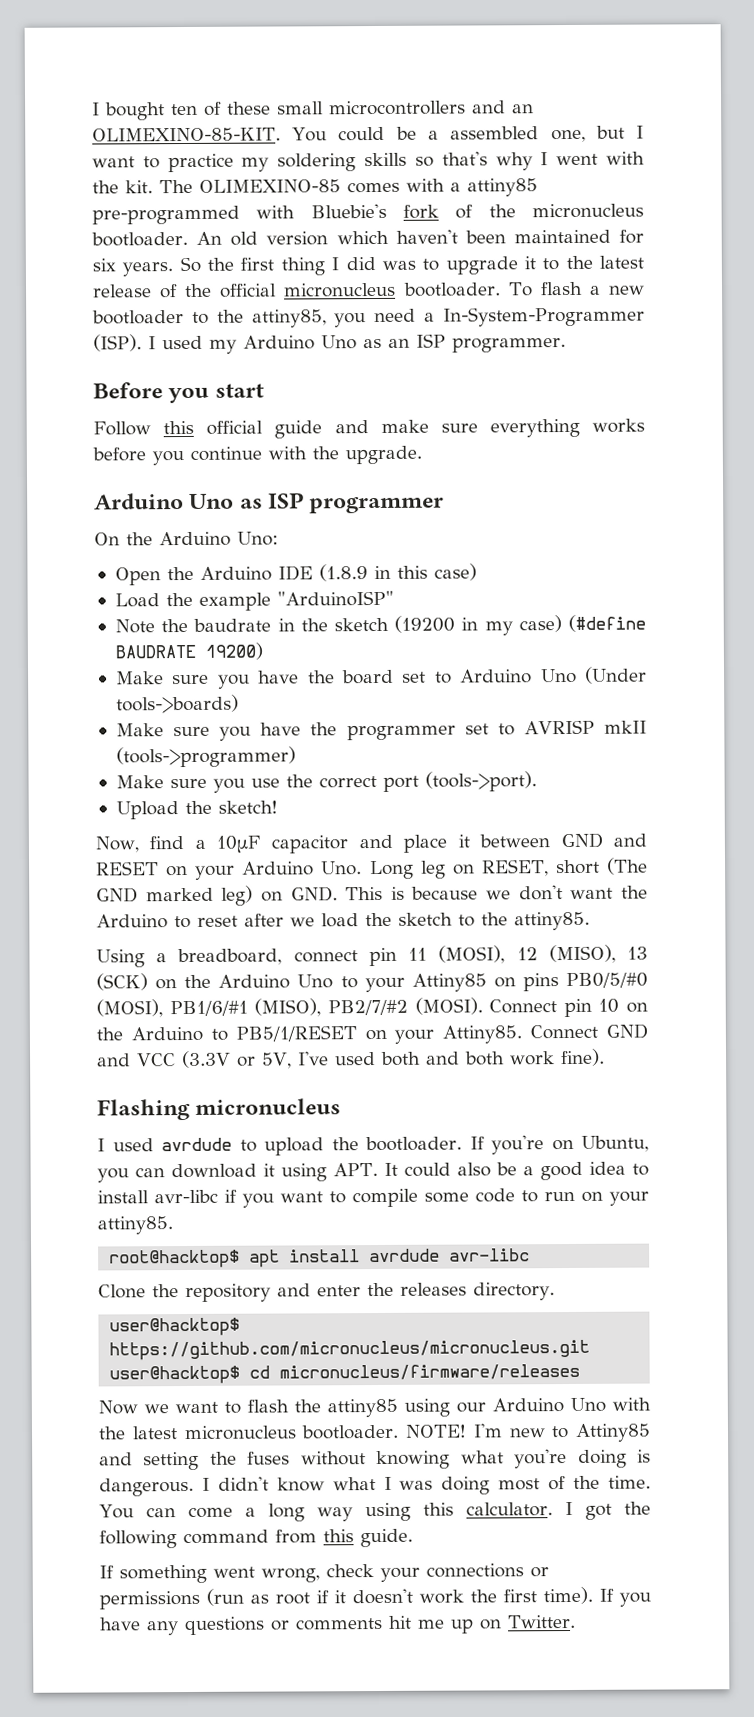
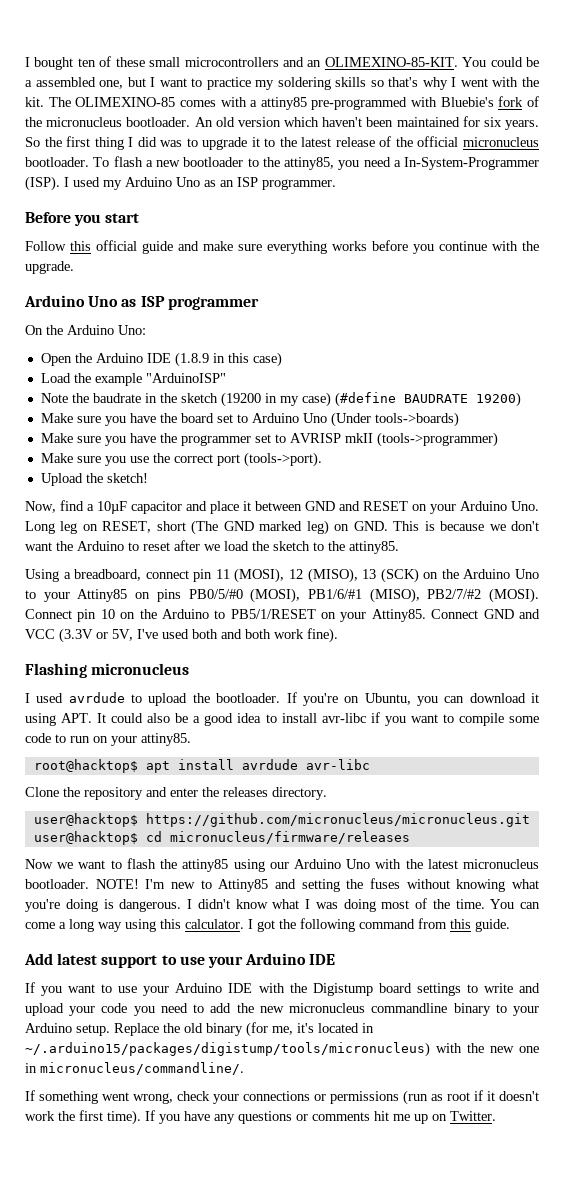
+ Add latest support to use your Arduino IDE
+ If you want to use your Arduino IDE with the Digistump board settings to write and upload your code you need to add the new micronucleus commandline binary to your Arduino setup. Replace the old binary (for me, it's located in ~/.arduino15/packages/digistump/tools/micronucleus) with the new one in micronucleus/commandline/.

